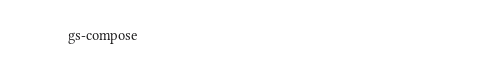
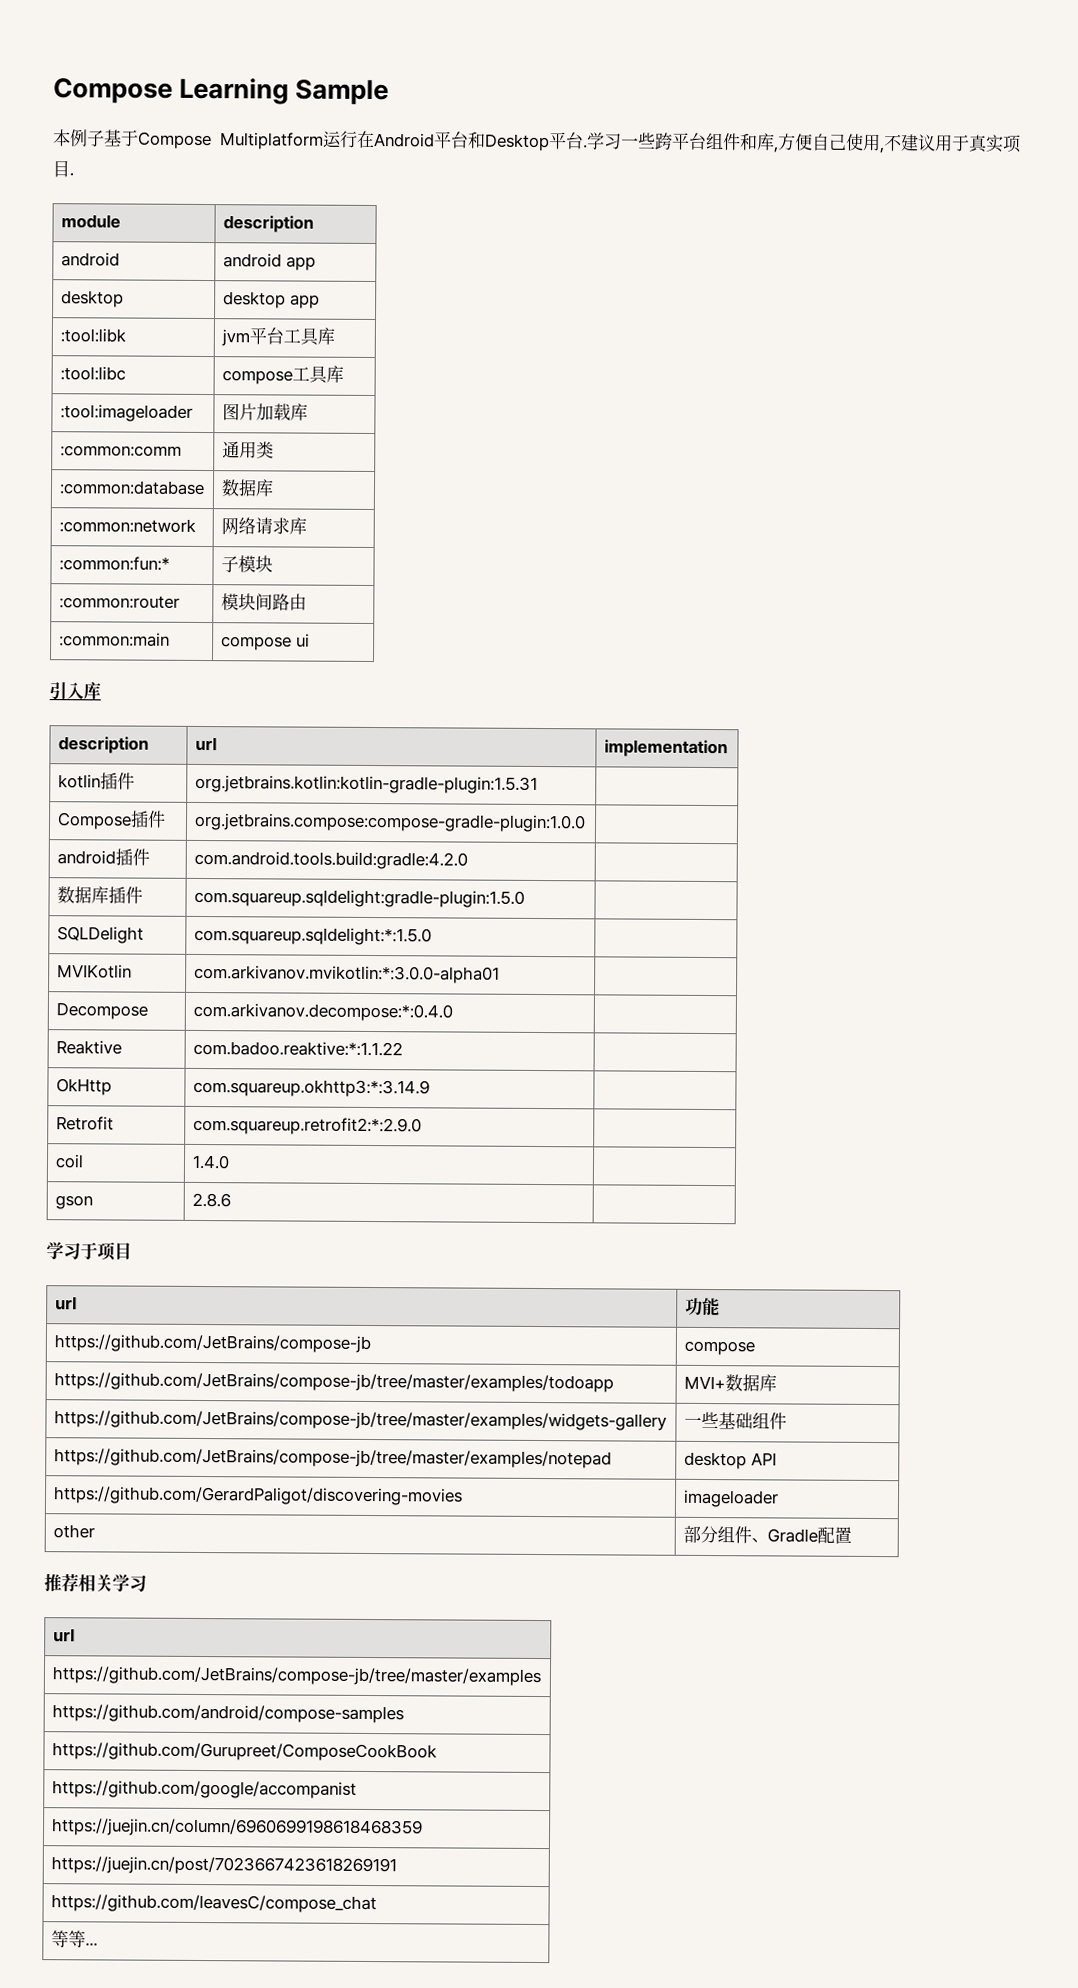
- gs-compose
+ Compose Learning Sample
+ 本例子基于Compose Multiplatform运行在Android平台和Desktop平台.学习一些跨平台组件和库,方便自己使用,不建议用于真实项目.
+ module | description
+ android | android app
+ desktop | desktop app
+ :tool:libk | jvm平台工具库
+ :tool:libc | compose工具库
+ :tool:imageloader | 图片加载库
+ :common:comm | 通用类
+ :common:database | 数据库
+ :common:network | 网络请求库
+ :common:fun:* | 子模块
+ :common:router | 模块间路由
+ :common:main | compose ui
+ 引入库
+ description | url | implementation
+ kotlin插件 | org.jetbrains.kotlin:kotlin-gradle-plugin:1.5.31 |
+ Compose插件 | org.jetbrains.compose:compose-gradle-plugin:1.0.0 |
+ android插件 | com.android.tools.build:gradle:4.2.0 |
+ 数据库插件 | com.squareup.sqldelight:gradle-plugin:1.5.0 |
+ SQLDelight | com.squareup.sqldelight:*:1.5.0 |
+ MVIKotlin | com.arkivanov.mvikotlin:*:3.0.0-alpha01 |
+ Decompose | com.arkivanov.decompose:*:0.4.0 |
+ Reaktive | com.badoo.reaktive:*:1.1.22 |
+ OkHttp | com.squareup.okhttp3:*:3.14.9 |
+ Retrofit | com.squareup.retrofit2:*:2.9.0 |
+ coil | 1.4.0 |
+ gson | 2.8.6 |
+ 学习于项目
+ url | 功能
+ https://github.com/JetBrains/compose-jb | compose
+ https://github.com/JetBrains/compose-jb/tree/master/examples/todoapp | MVI+数据库
+ https://github.com/JetBrains/compose-jb/tree/master/examples/widgets-gallery | 一些基础组件
+ https://github.com/JetBrains/compose-jb/tree/master/examples/notepad | desktop API
+ https://github.com/GerardPaligot/discovering-movies | imageloader
+ other | 部分组件、Gradle配置
+ 推荐相关学习
+ url
+ https://github.com/JetBrains/compose-jb/tree/master/examples
+ https://github.com/android/compose-samples
+ https://github.com/Gurupreet/ComposeCookBook
+ https://github.com/google/accompanist
+ https://juejin.cn/column/6960699198618468359
+ https://juejin.cn/post/7023667423618269191
+ https://github.com/leavesC/compose_chat
+ 等等...

